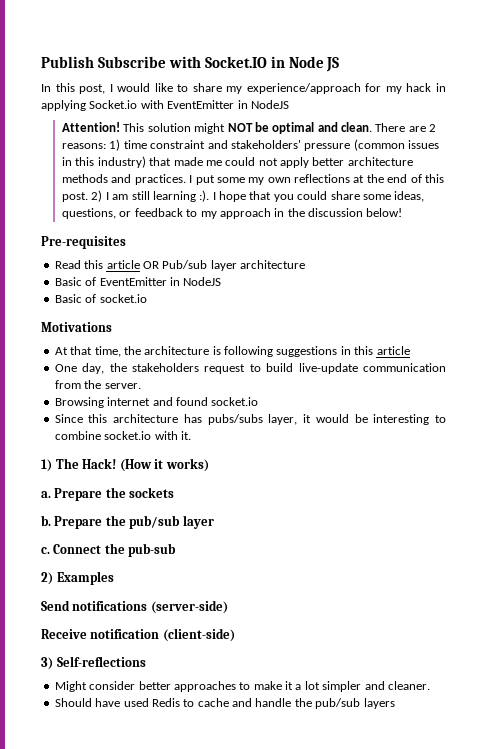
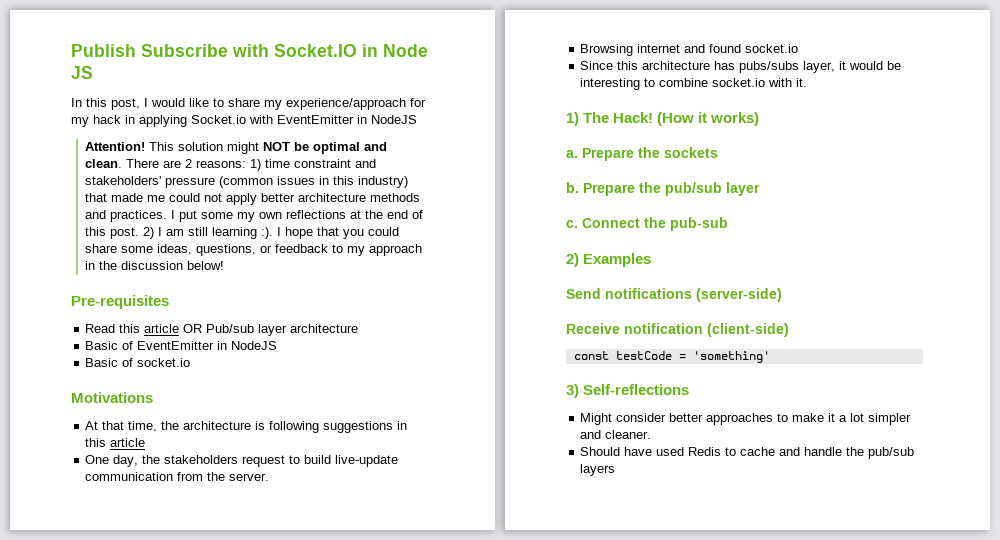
+ const testCode = 'something'

